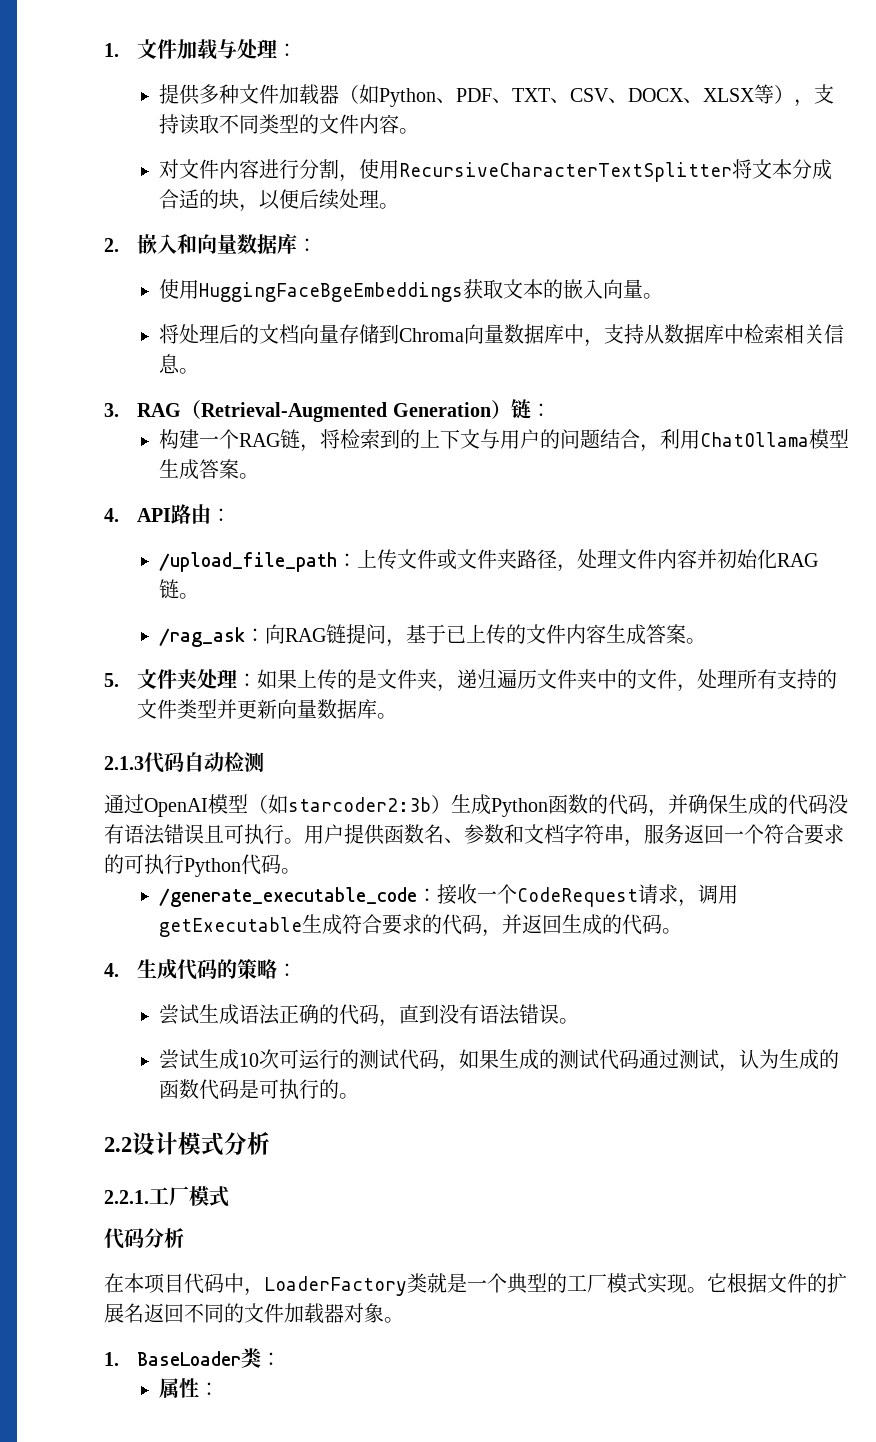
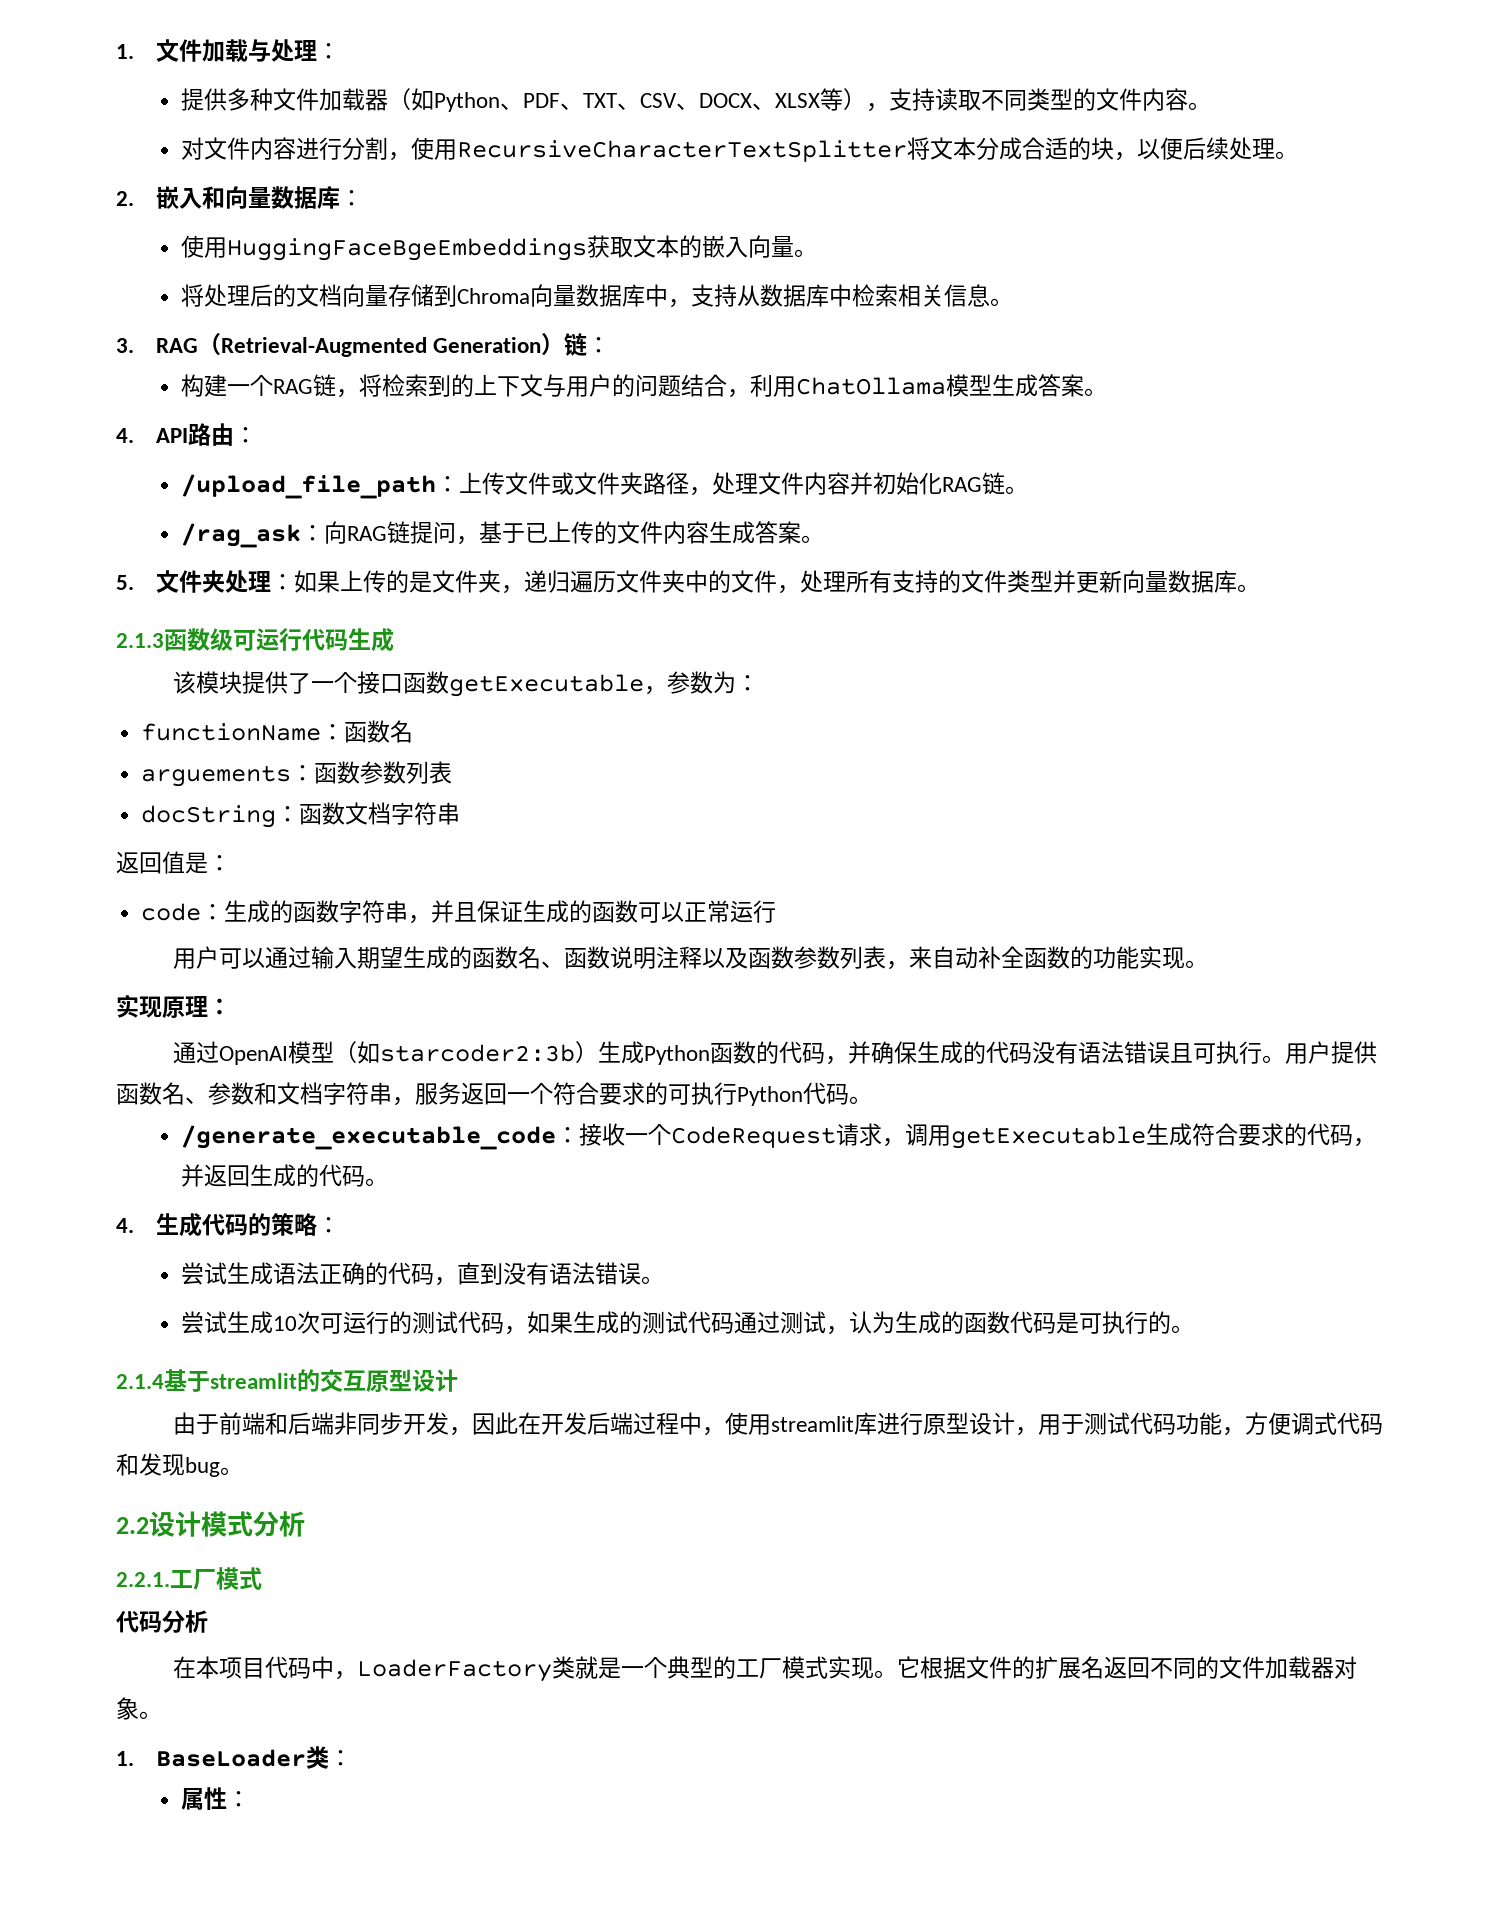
- 2.1.3代码自动检测
+ 2.1.3函数级可运行代码生成
+ 该模块提供了一个接口函数getExecutable，参数为：
+ functionName：函数名
+ arguements：函数参数列表
+ docString：函数文档字符串
+ 返回值是：
+ code：生成的函数字符串，并且保证生成的函数可以正常运行
+ 用户可以通过输入期望生成的函数名、函数说明注释以及函数参数列表，来自动补全函数的功能实现。
+ 实现原理：
+ 2.1.4基于streamlit的交互原型设计
+ 由于前端和后端非同步开发，因此在开发后端过程中，使用streamlit库进行原型设计，用于测试代码功能，方便调式代码和发现bug。

